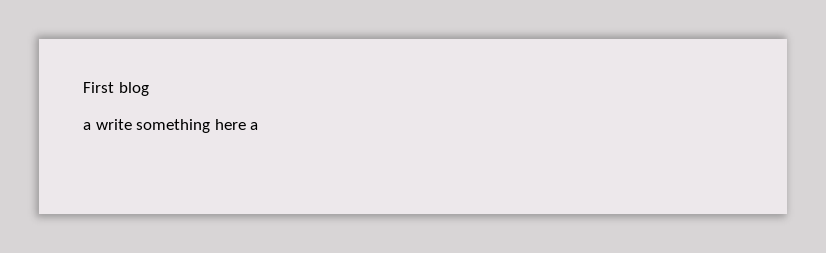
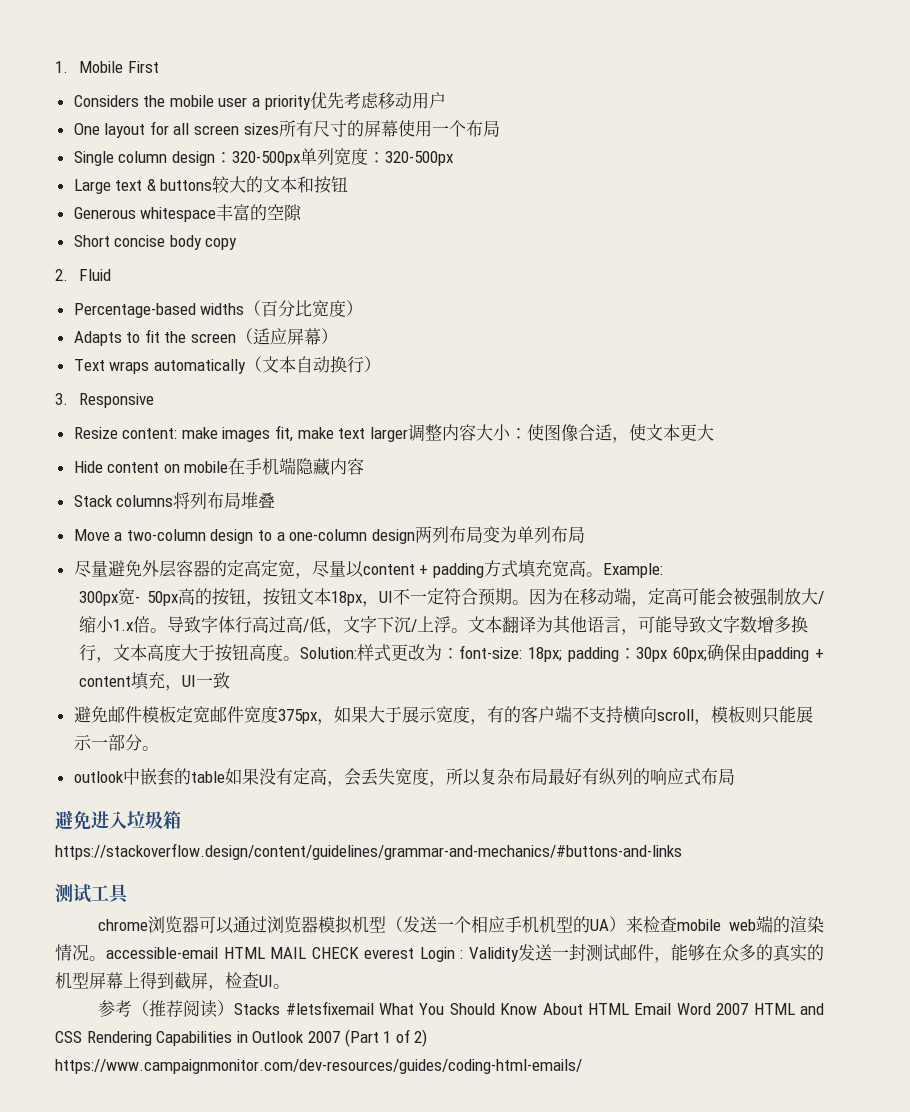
- First blog
- a write something here a
+ 1. Mobile First
+ Considers the mobile user a priority优先考虑移动用户
+ One layout for all screen sizes所有尺寸的屏幕使用一个布局
+ Single column design：320-500px单列宽度：320-500px
+ Large text & buttons较大的文本和按钮
+ Generous whitespace丰富的空隙
+ Short concise body copy
+ 2. Fluid
+ Percentage-based widths（百分比宽度）
+ Adapts to fit the screen（适应屏幕）
+ Text wraps automatically（文本自动换行）
+ 3. Responsive
+ Resize content: make images fit, make text larger调整内容大小：使图像合适，使文本更大
+ Hide content on mobile在手机端隐藏内容
+ Stack columns将列布局堆叠
+ Move a two-column design to a one-column design两列布局变为单列布局
+ 尽量避免外层容器的定高定宽，尽量以content + padding方式填充宽高。Example:
+ 300px宽- 50px高的按钮，按钮文本18px，UI不一定符合预期。因为在移动端，定高可能会被强制放大/缩小1.x倍。导致字体行高过高/低，文字下沉/上浮。文本翻译为其他语言，可能导致文字数增多换行，文本高度大于按钮高度。Solution:样式更改为：font-size: 18px; padding：30px 60px;确保由padding + content填充，UI一致
+ 避免邮件模板定宽邮件宽度375px，如果大于展示宽度，有的客户端不支持横向scroll，模板则只能展示一部分。
+ outlook中嵌套的table如果没有定高，会丢失宽度，所以复杂布局最好有纵列的响应式布局
+ 避免进入垃圾箱
+ https://stackoverflow.design/content/guidelines/grammar-and-mechanics/#buttons-and-links
+ 测试工具
+ chrome浏览器可以通过浏览器模拟机型（发送一个相应手机机型的UA）来检查mobile web端的渲染情况。accessible-email HTML MAIL CHECK everest Login : Validity发送一封测试邮件，能够在众多的真实的机型屏幕上得到截屏，检查UI。
+ 参考（推荐阅读）Stacks #letsfixemail What You Should Know About HTML Email Word 2007 HTML and CSS Rendering Capabilities in Outlook 2007 (Part 1 of 2) https://www.campaignmonitor.com/dev-resources/guides/coding-html-emails/

